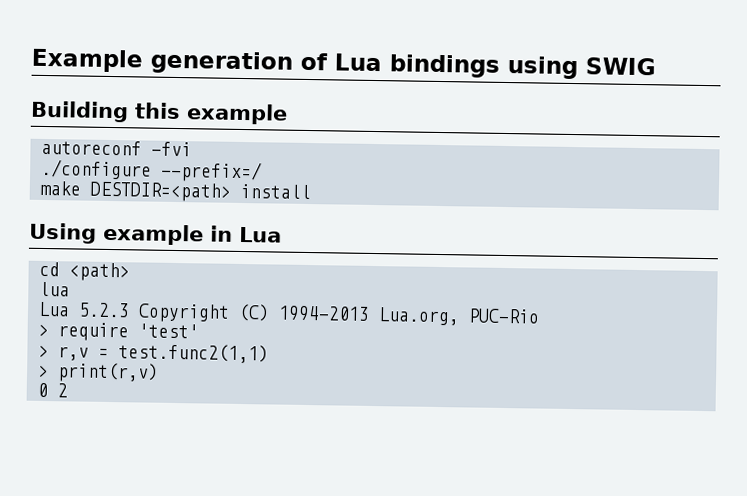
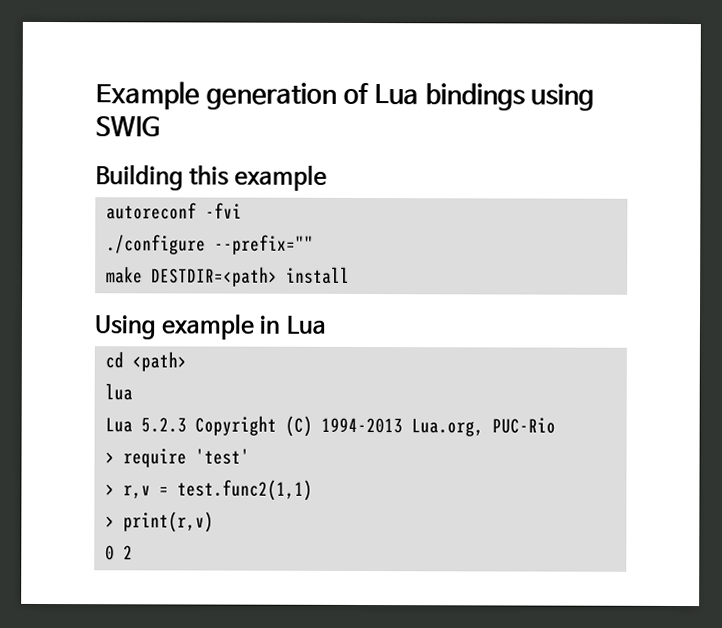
- ./configure --prefix=/
+ ./configure --prefix=""

